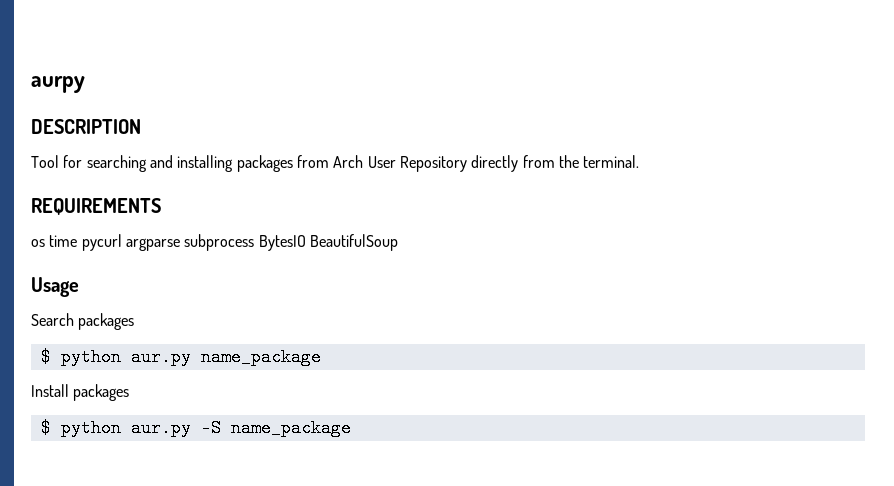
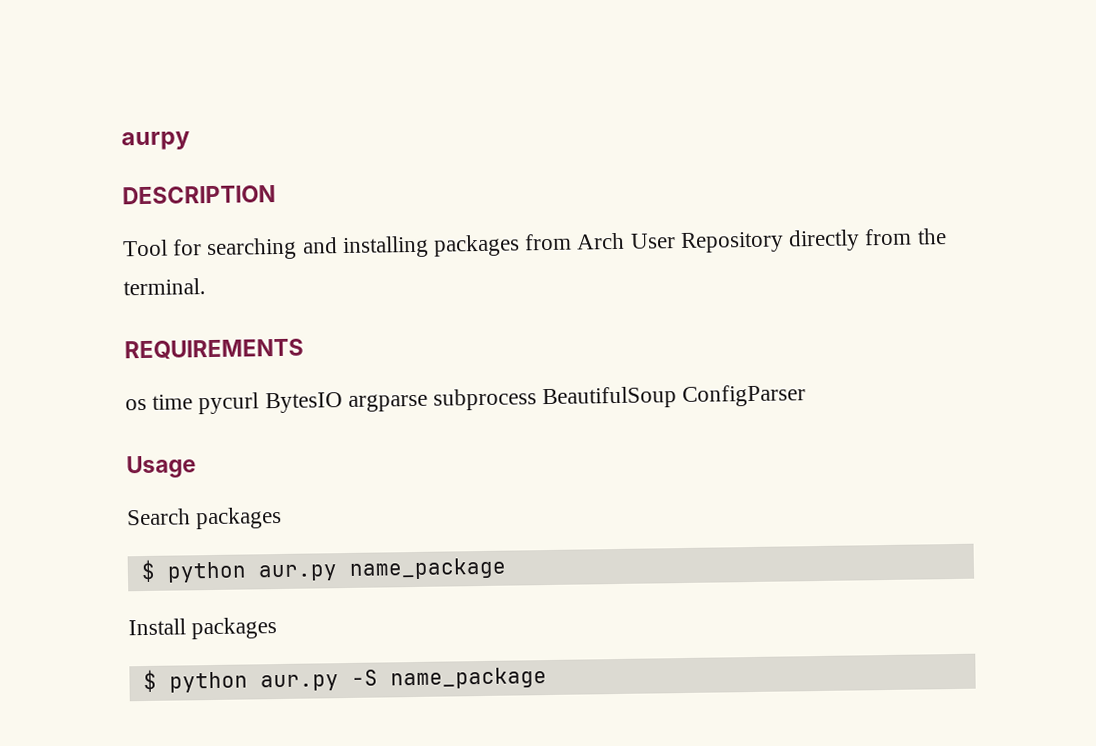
- os time pycurl argparse subprocess BytesIO BeautifulSoup
+ os time pycurl BytesIO argparse subprocess BeautifulSoup ConfigParser

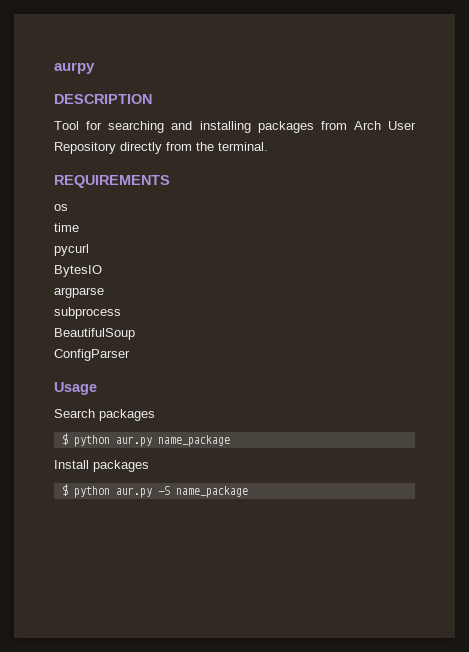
- os time pycurl BytesIO argparse subprocess BeautifulSoup ConfigParser
+ os
+ time
+ pycurl
+ BytesIO
+ argparse
+ subprocess
+ BeautifulSoup
+ ConfigParser

